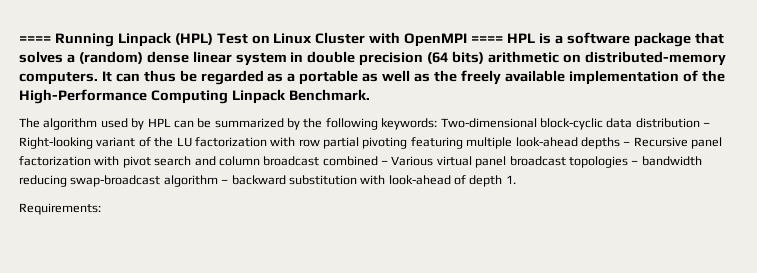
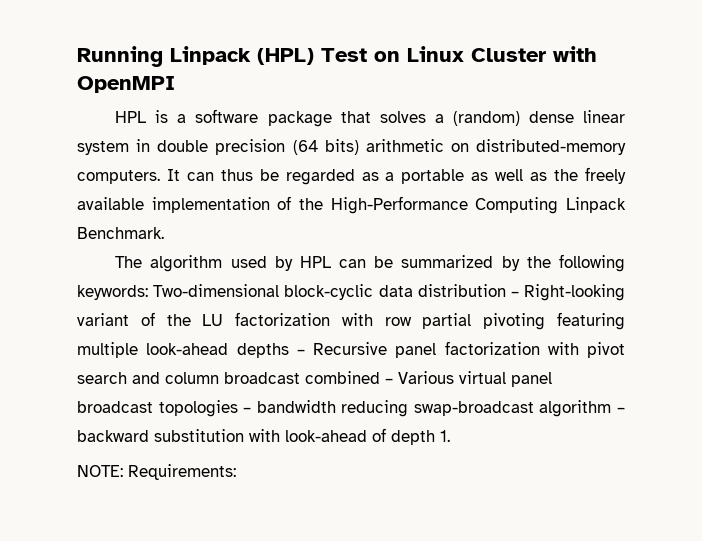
- ==== Running Linpack (HPL) Test on Linux Cluster with OpenMPI ==== HPL is a software package that solves a (random) dense linear system in double precision (64 bits) arithmetic on distributed-memory computers.
+ Running Linpack (HPL) Test on Linux Cluster with OpenMPI
+ HPL is a software package that solves a (random) dense linear system in double precision (64 bits) arithmetic on distributed-memory computers.
- Requirements:
+ NOTE: Requirements:

